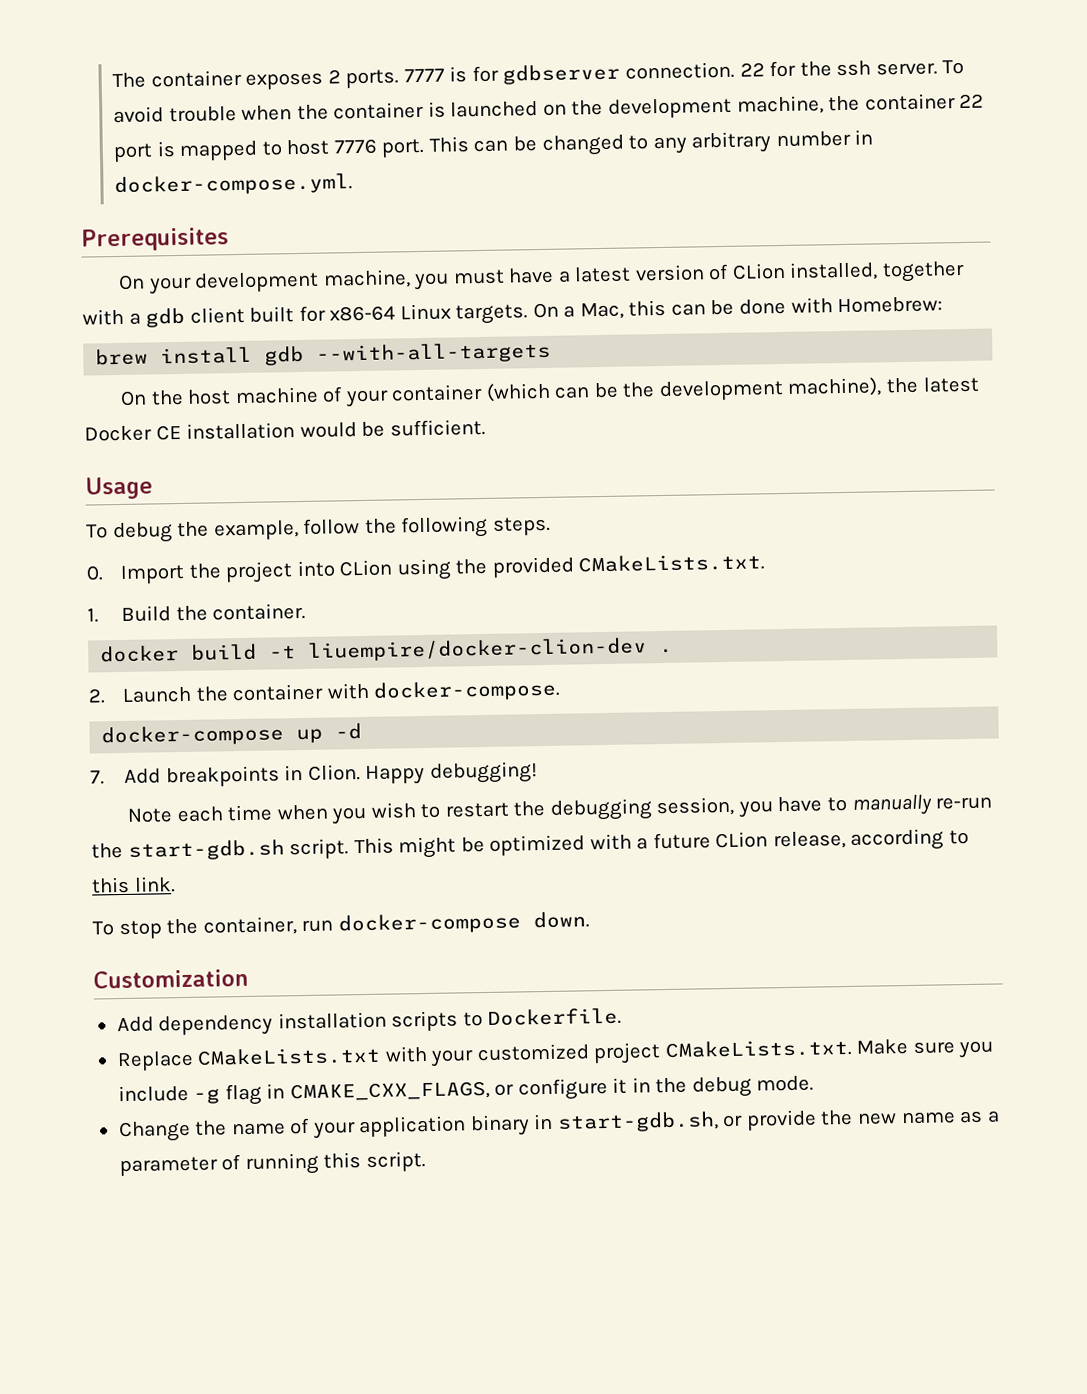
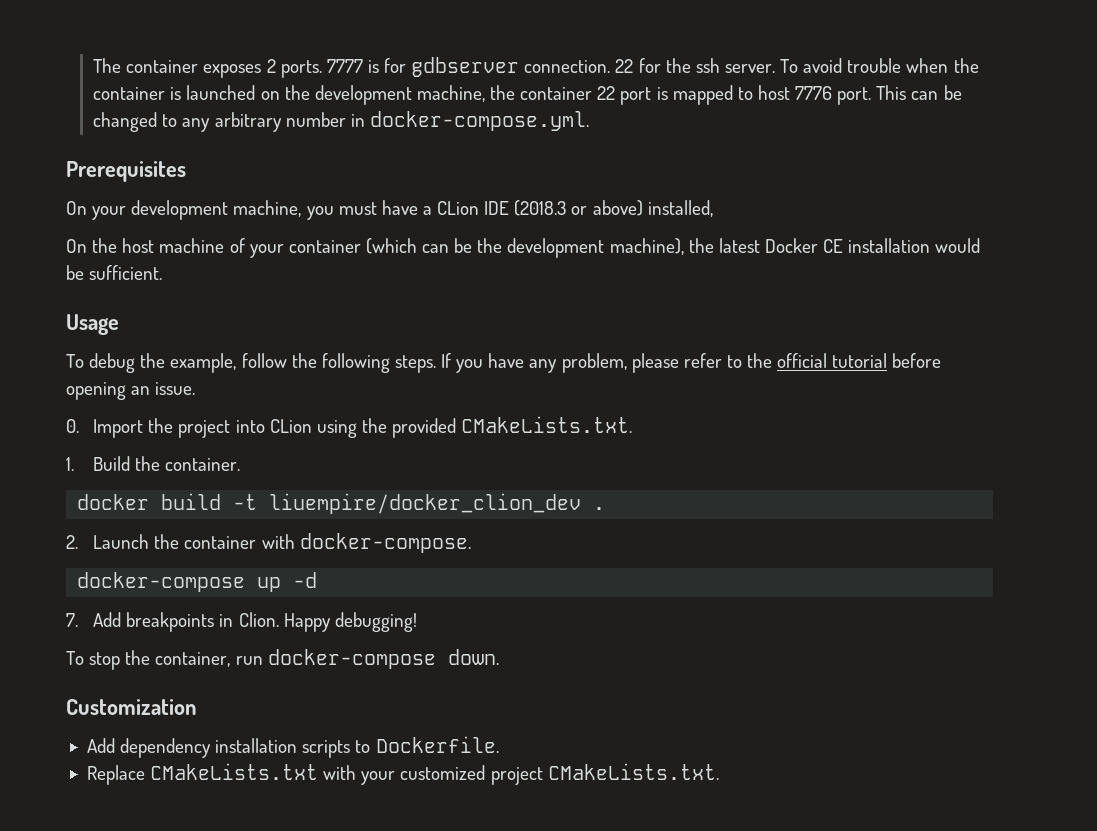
- On your development machine, you must have a latest version of CLion installed, together with a gdb client built for x86-64 Linux targets. On a Mac, this can be done with Homebrew:
- brew install gdb --with-all-targets
+ On your development machine, you must have a CLion IDE (2018.3 or above) installed,
+ If you have any problem, please refer to the official tutorial before opening an issue.
- docker build -t liuempire/docker-clion-dev .
+ docker build -t liuempire/docker_clion_dev .
- Note each time when you wish to restart the debugging session, you have to manually re-run the start-gdb.sh script. This might be optimized with a future CLion release, according to this link.
- Replace CMakeLists.txt with your customized project CMakeLists.txt. Make sure you include -g flag in CMAKE_CXX_FLAGS, or configure it in the debug mode.
- Change the name of your application binary in start-gdb.sh, or provide the new name as a parameter of running this script.
+ Replace CMakeLists.txt with your customized project CMakeLists.txt.

